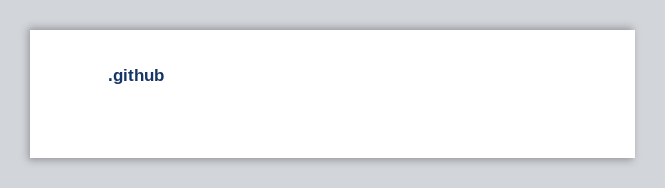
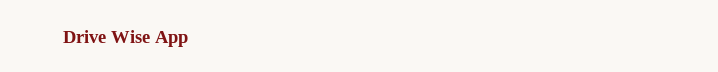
- .github
+ Drive Wise App

